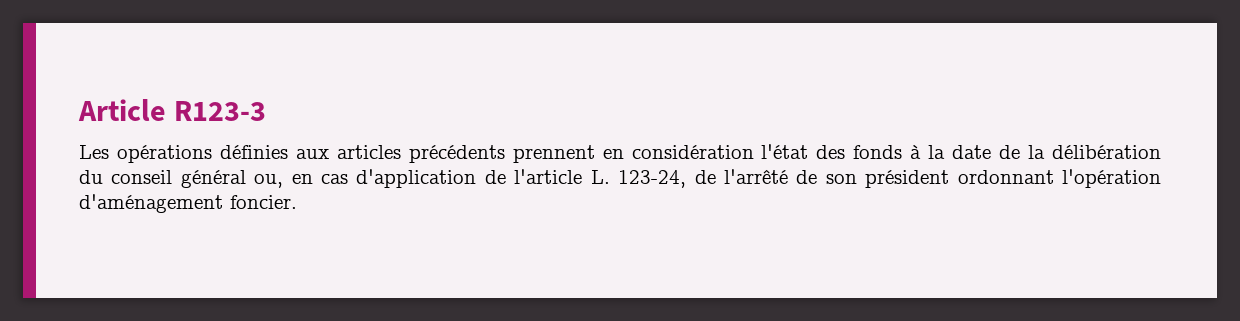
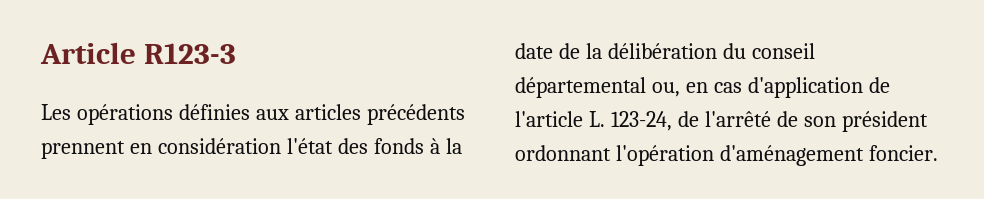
- Les opérations définies aux articles précédents prennent en considération l'état des fonds à la date de la délibération du conseil général ou, en cas d'application de l'article L. 123-24, de l'arrêté de son président ordonnant l'opération d'aménagement foncier.
+ Les opérations définies aux articles précédents prennent en considération l'état des fonds à la date de la délibération du conseil départemental ou, en cas d'application de l'article L. 123-24, de l'arrêté de son président ordonnant l'opération d'aménagement foncier.

